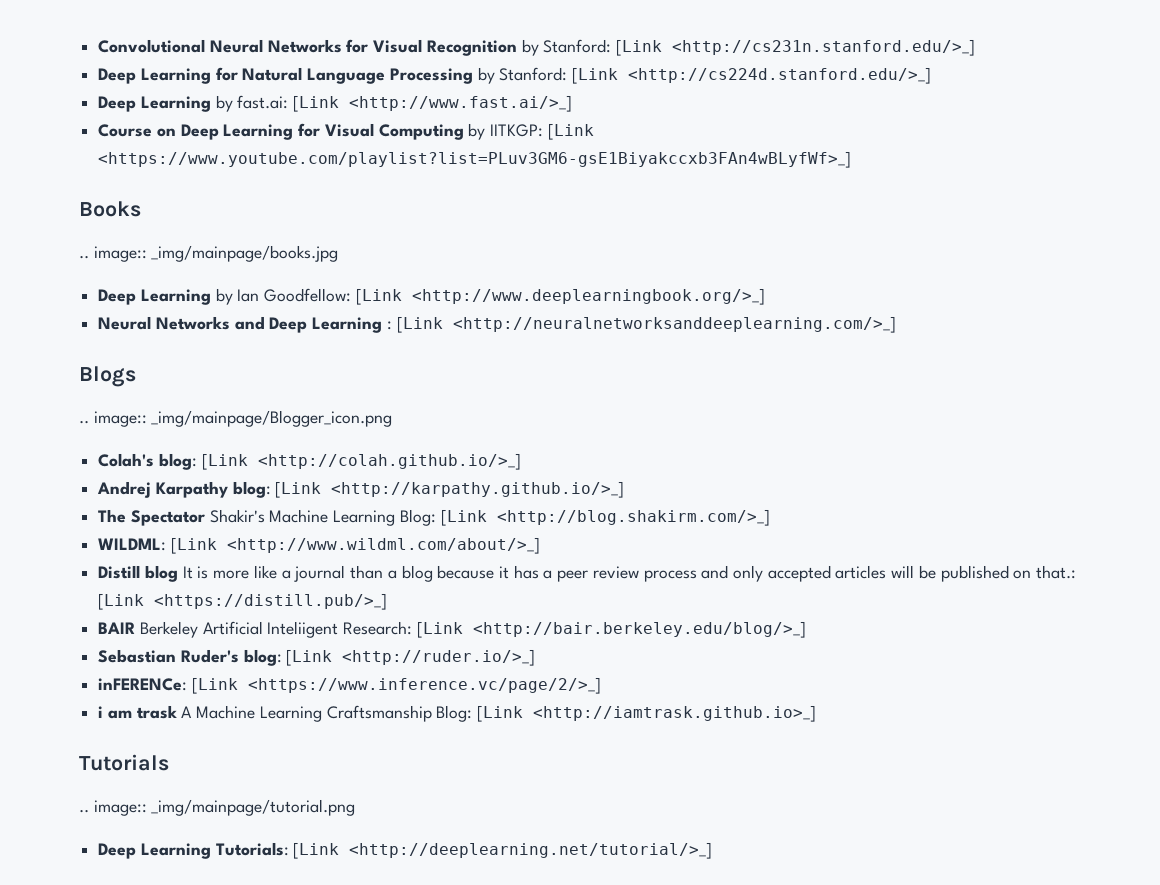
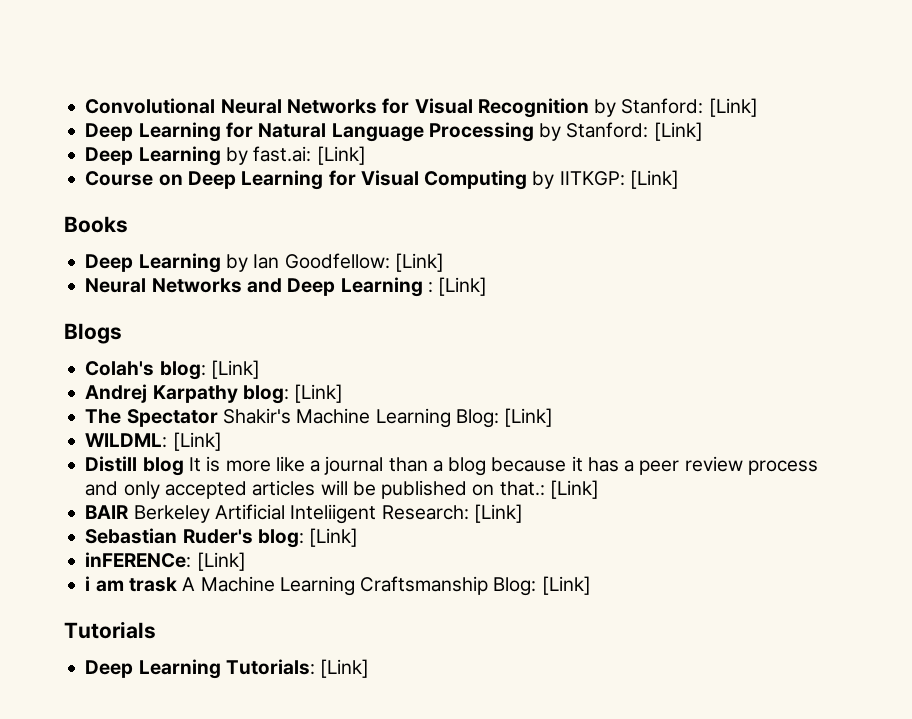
- Convolutional Neural Networks for Visual Recognition by Stanford: [Link <http://cs231n.stanford.edu/>_]
+ Convolutional Neural Networks for Visual Recognition by Stanford: [Link]
- Deep Learning for Natural Language Processing by Stanford: [Link <http://cs224d.stanford.edu/>_]
+ Deep Learning for Natural Language Processing by Stanford: [Link]
- Deep Learning by fast.ai: [Link <http://www.fast.ai/>_]
+ Deep Learning by fast.ai: [Link]
- Course on Deep Learning for Visual Computing by IITKGP: [Link <https://www.youtube.com/playlist?list=PLuv3GM6-gsE1Biyakccxb3FAn4wBLyfWf>_]
+ Course on Deep Learning for Visual Computing by IITKGP: [Link]
- .. image:: _img/mainpage/books.jpg
- Deep Learning by Ian Goodfellow: [Link <http://www.deeplearningbook.org/>_]
+ Deep Learning by Ian Goodfellow: [Link]
- Neural Networks and Deep Learning : [Link <http://neuralnetworksanddeeplearning.com/>_]
+ Neural Networks and Deep Learning : [Link]
- .. image:: _img/mainpage/Blogger_icon.png
- Colah's blog: [Link <http://colah.github.io/>_]
+ Colah's blog: [Link]
- Andrej Karpathy blog: [Link <http://karpathy.github.io/>_]
+ Andrej Karpathy blog: [Link]
- The Spectator Shakir's Machine Learning Blog: [Link <http://blog.shakirm.com/>_]
+ The Spectator Shakir's Machine Learning Blog: [Link]
- WILDML: [Link <http://www.wildml.com/about/>_]
+ WILDML: [Link]
- Distill blog It is more like a journal than a blog because it has a peer review process and only accepted articles will be published on that.: [Link <https://distill.pub/>_]
+ Distill blog It is more like a journal than a blog because it has a peer review process and only accepted articles will be published on that.: [Link]
- BAIR Berkeley Artificial Inteliigent Research: [Link <http://bair.berkeley.edu/blog/>_]
+ BAIR Berkeley Artificial Inteliigent Research: [Link]
- Sebastian Ruder's blog: [Link <http://ruder.io/>_]
+ Sebastian Ruder's blog: [Link]
- inFERENCe: [Link <https://www.inference.vc/page/2/>_]
+ inFERENCe: [Link]
- i am trask A Machine Learning Craftsmanship Blog: [Link <http://iamtrask.github.io>_]
+ i am trask A Machine Learning Craftsmanship Blog: [Link]
- .. image:: _img/mainpage/tutorial.png
- Deep Learning Tutorials: [Link <http://deeplearning.net/tutorial/>_]
+ Deep Learning Tutorials: [Link]

